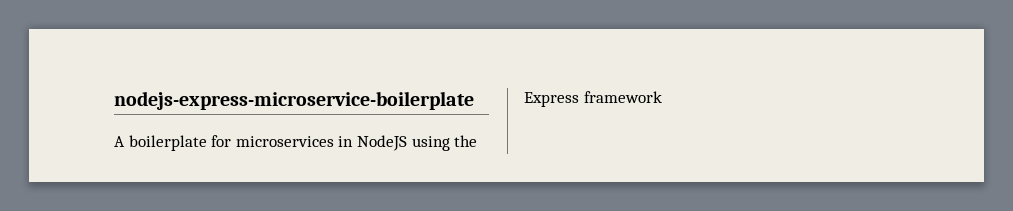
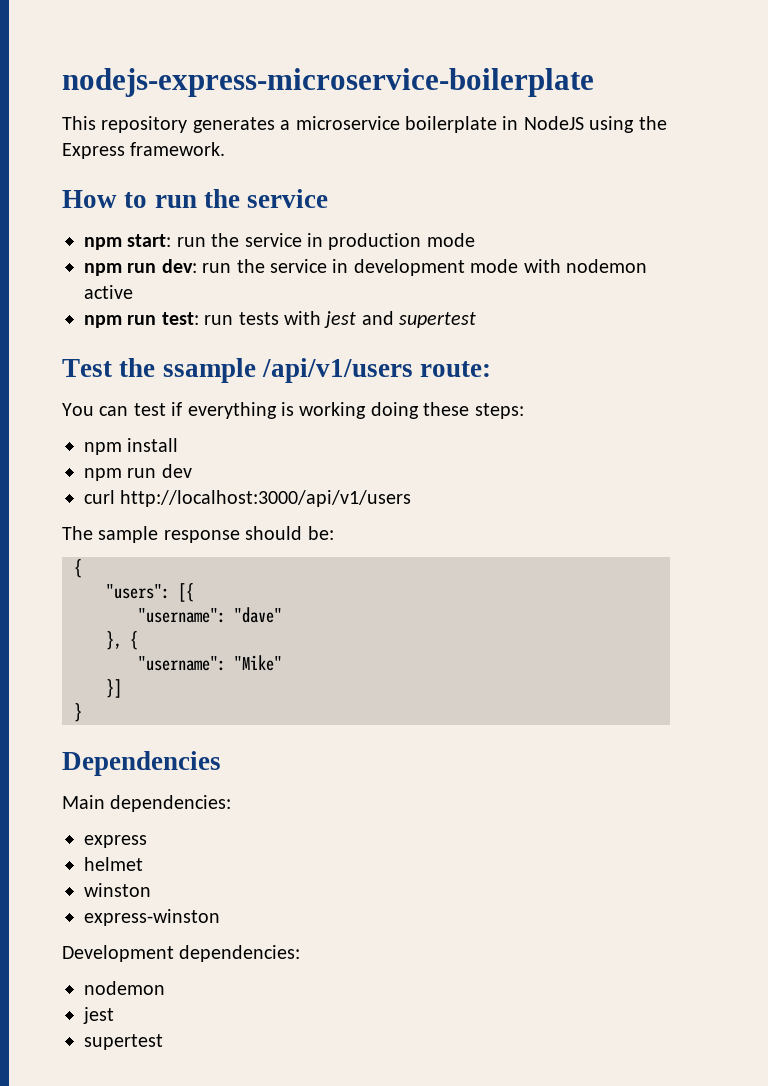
- A boilerplate for microservices in NodeJS using the Express framework
+ This repository generates a microservice boilerplate in NodeJS using the Express framework.
+ How to run the service
+ npm start: run the service in production mode
+ npm run dev: run the service in development mode with nodemon active
+ npm run test: run tests with jest and supertest
+ Test the ssample /api/v1/users route:
+ You can test if everything is working doing these steps:
+ npm install
+ npm run dev
+ curl http://localhost:3000/api/v1/users
+ The sample response should be:
+ {
+ "users": [{
+ "username": "dave"
+ }, {
+ "username": "Mike"
+ }]
+ }
+ Dependencies
+ Main dependencies:
+ express
+ helmet
+ winston
+ express-winston
+ Development dependencies:
+ nodemon
+ jest
+ supertest

